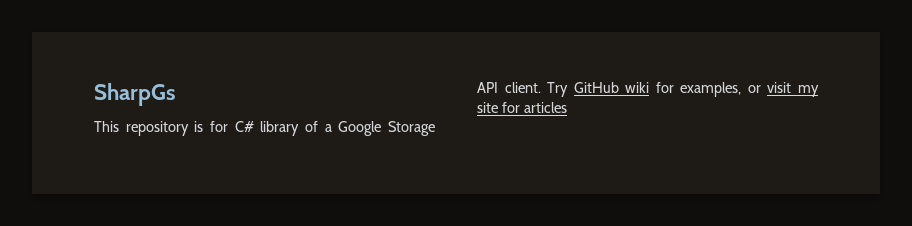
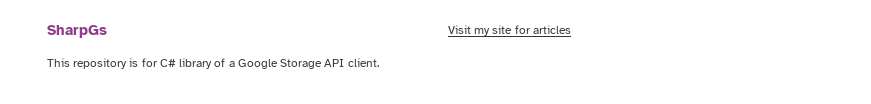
- This repository is for C# library of a Google Storage API client. Try GitHub wiki for examples, or visit my site for articles
+ This repository is for C# library of a Google Storage API client.
+ Visit my site for articles

